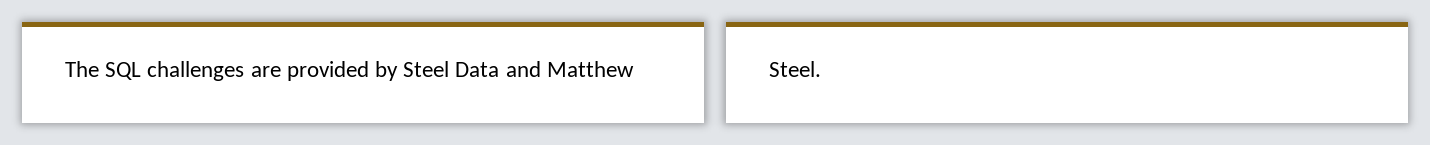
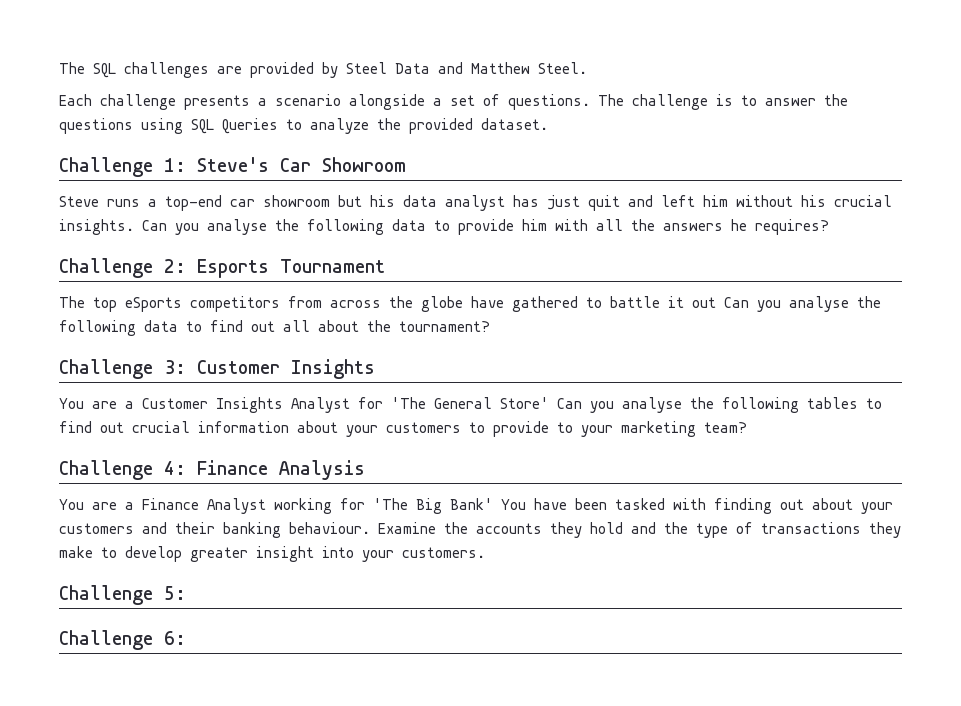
+ Each challenge presents a scenario alongside a set of questions. The challenge is to answer the questions using SQL Queries to analyze the provided dataset.
+ Challenge 1: Steve's Car Showroom
+ Steve runs a top-end car showroom but his data analyst has just quit and left him without his crucial insights. Can you analyse the following data to provide him with all the answers he requires?
+ Challenge 2: Esports Tournament
+ The top eSports competitors from across the globe have gathered to battle it out Can you analyse the following data to find out all about the tournament?
+ Challenge 3: Customer Insights
+ You are a Customer Insights Analyst for 'The General Store' Can you analyse the following tables to find out crucial information about your customers to provide to your marketing team?
+ Challenge 4: Finance Analysis
+ You are a Finance Analyst working for 'The Big Bank' You have been tasked with finding out about your customers and their banking behaviour. Examine the accounts they hold and the type of transactions they make to develop greater insight into your customers.
+ Challenge 5:
+ Challenge 6:

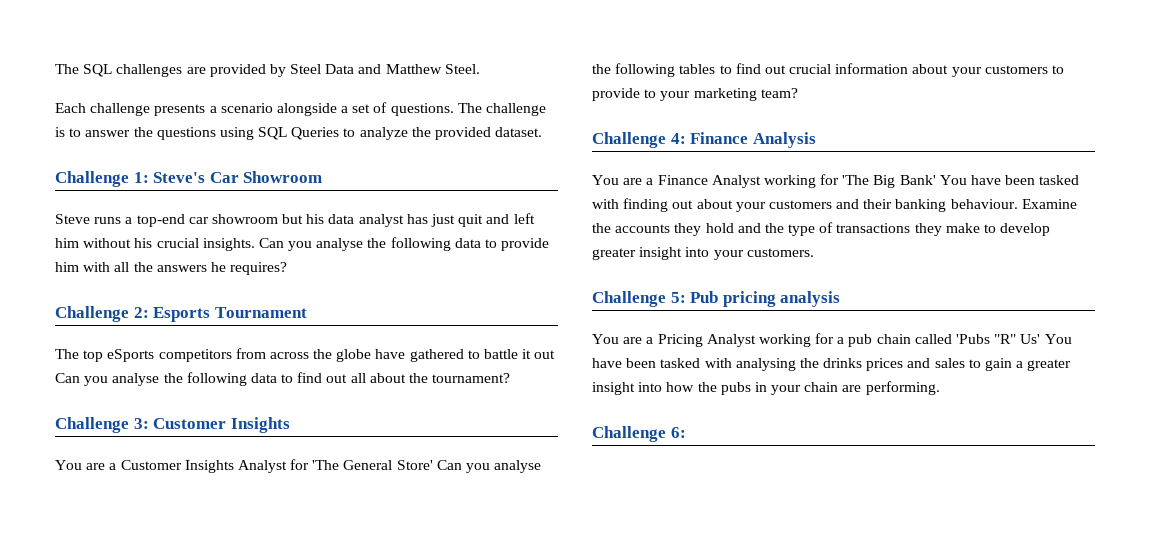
- Challenge 5:
+ Challenge 5: Pub pricing analysis
+ You are a Pricing Analyst working for a pub chain called 'Pubs "R" Us' You have been tasked with analysing the drinks prices and sales to gain a greater insight into how the pubs in your chain are performing.

